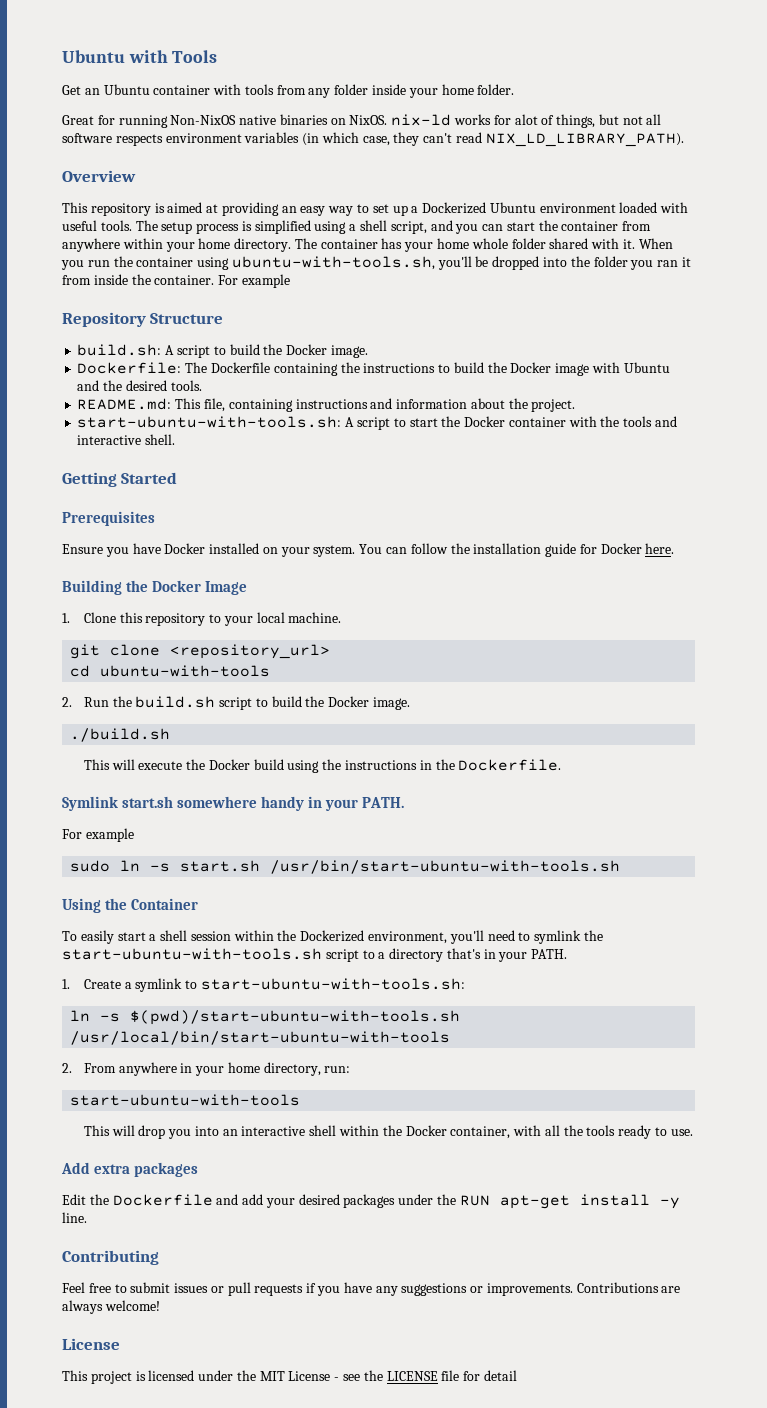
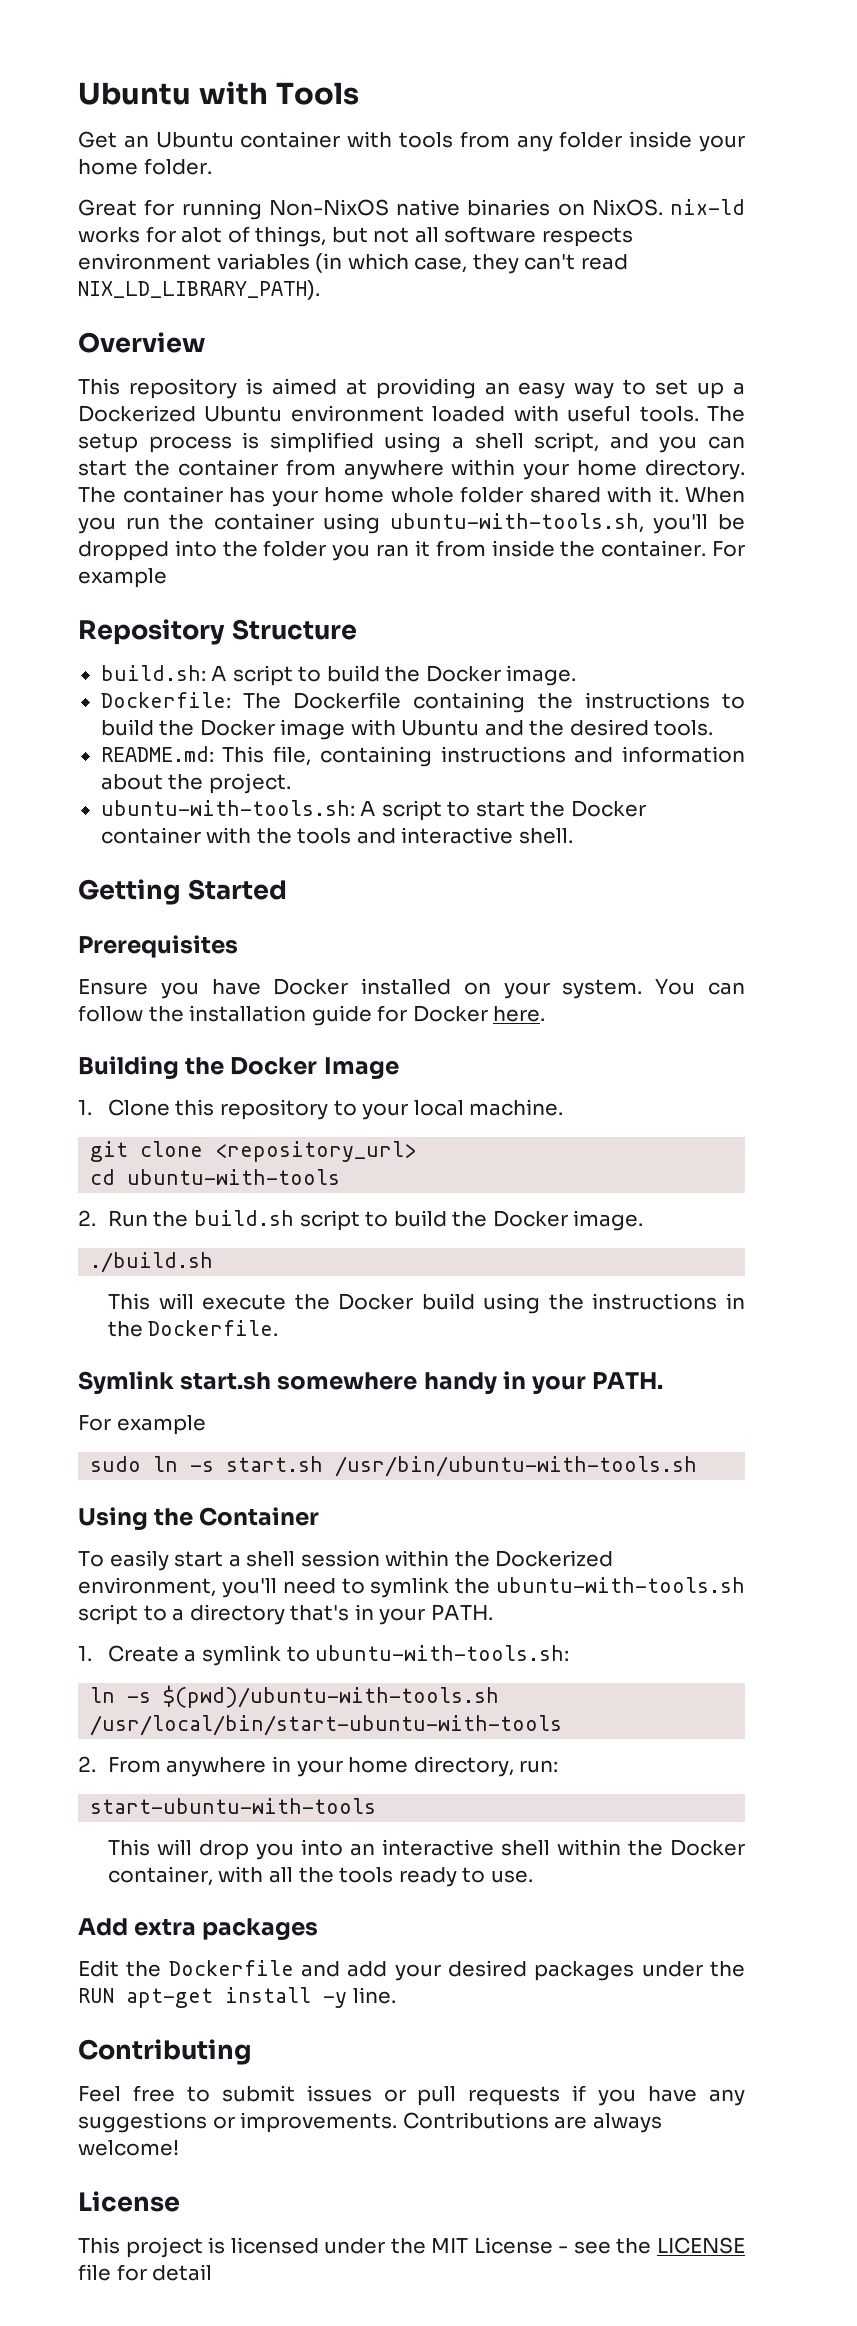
- start-ubuntu-with-tools.sh: A script to start the Docker container with the tools and interactive shell.
+ ubuntu-with-tools.sh: A script to start the Docker container with the tools and interactive shell.
- sudo ln -s start.sh /usr/bin/start-ubuntu-with-tools.sh
+ sudo ln -s start.sh /usr/bin/ubuntu-with-tools.sh
- To easily start a shell session within the Dockerized environment, you'll need to symlink the start-ubuntu-with-tools.sh script to a directory that's in your PATH.
+ To easily start a shell session within the Dockerized environment, you'll need to symlink the ubuntu-with-tools.sh script to a directory that's in your PATH.
- 1. Create a symlink to start-ubuntu-with-tools.sh:
- ln -s $(pwd)/start-ubuntu-with-tools.sh /usr/local/bin/start-ubuntu-with-tools
+ 1. Create a symlink to ubuntu-with-tools.sh:
+ ln -s $(pwd)/ubuntu-with-tools.sh /usr/local/bin/start-ubuntu-with-tools

